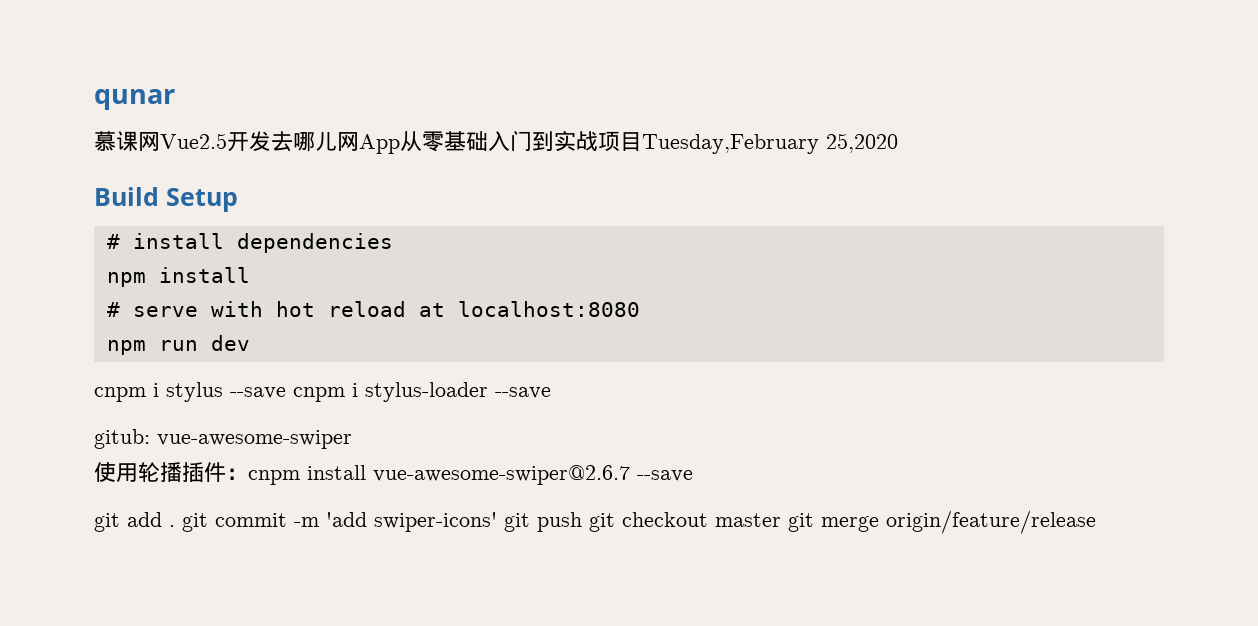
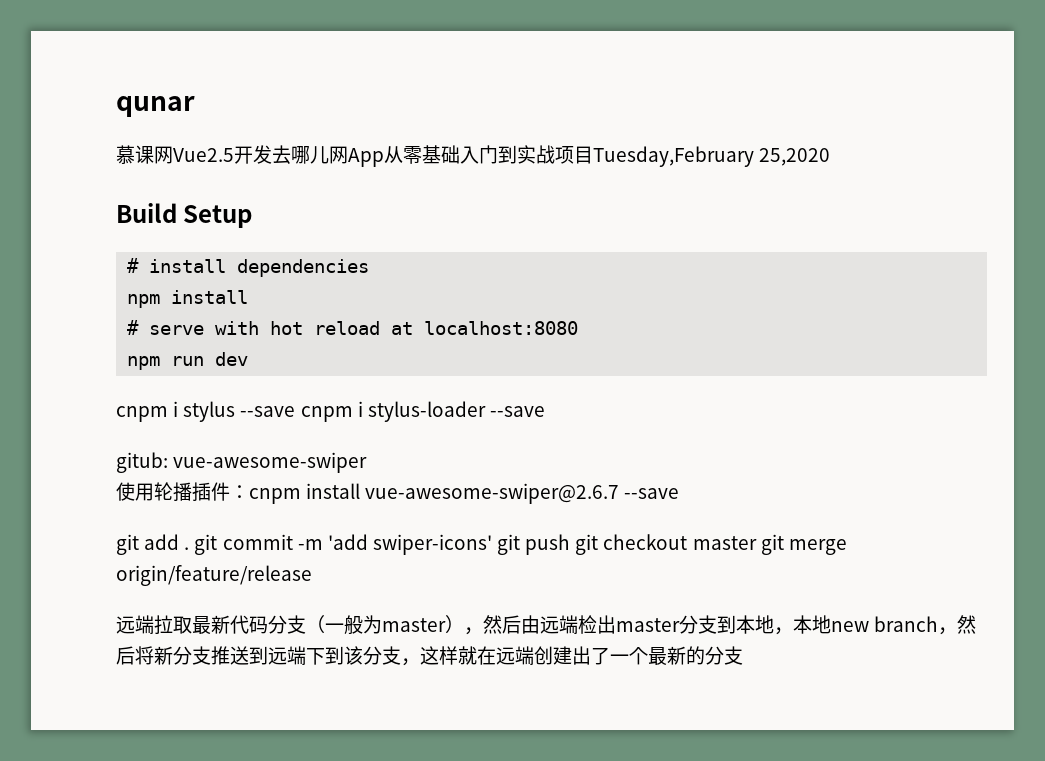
+ 远端拉取最新代码分支（一般为master），然后由远端检出master分支到本地，本地new branch，然后将新分支推送到远端下到该分支，这样就在远端创建出了一个最新的分支

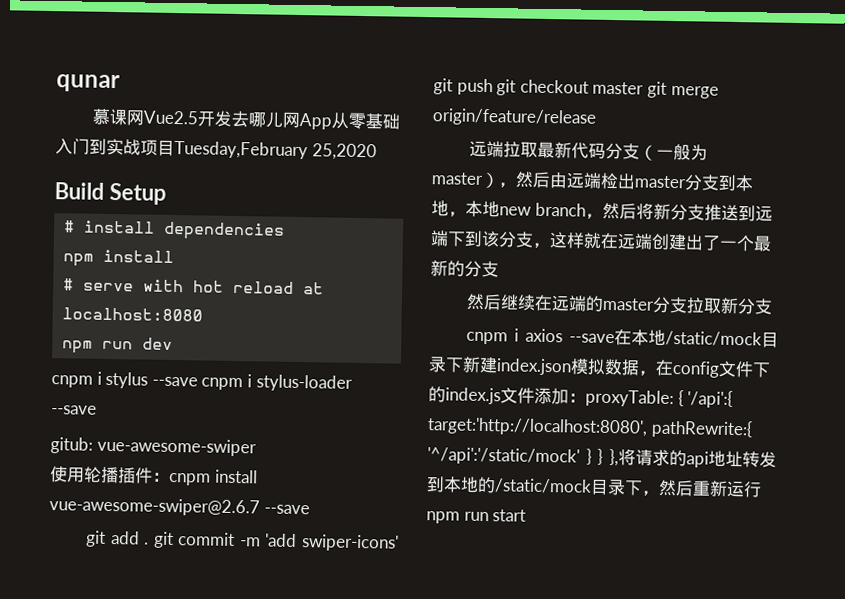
+ 然后继续在远端的master分支拉取新分支
+ cnpm i axios --save在本地/static/mock目录下新建index.json模拟数据，在config文件下的index.js文件添加：proxyTable: { '/api':{ target:'http://localhost:8080', pathRewrite:{ '^/api':'/static/mock' } } },将请求的api地址转发到本地的/static/mock目录下，然后重新运行npm run start

